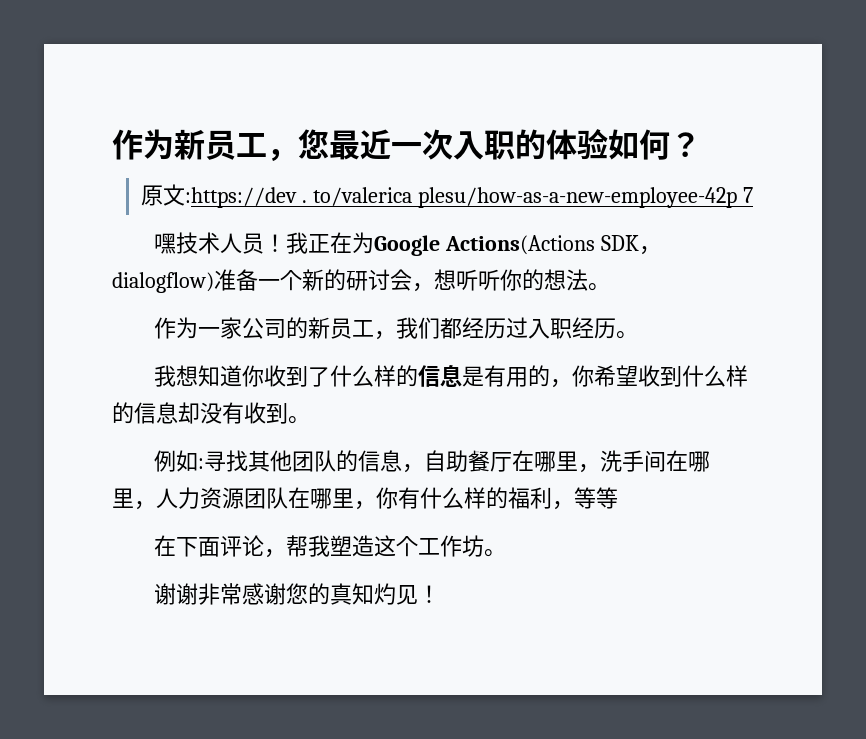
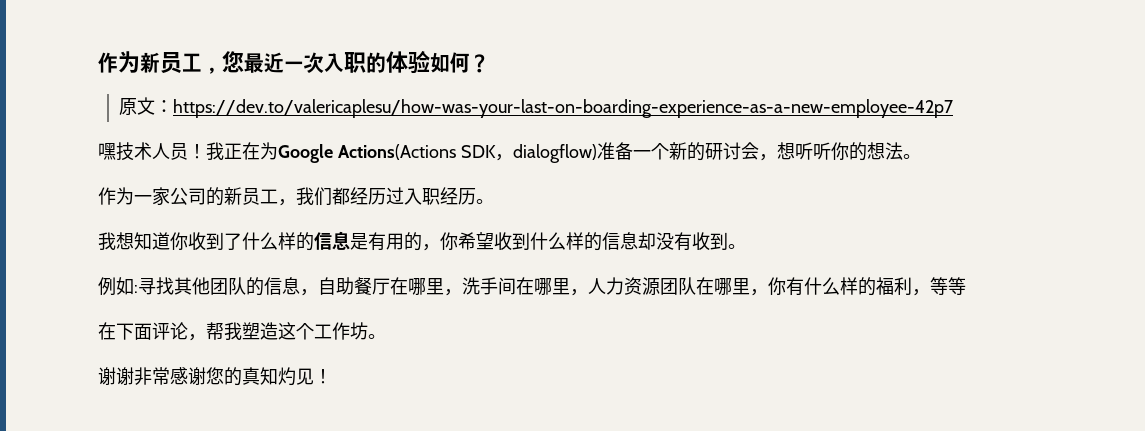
- 原文:https://dev . to/valerica plesu/how-as-a-new-employee-42p 7
+ 原文：https://dev.to/valericaplesu/how-was-your-last-on-boarding-experience-as-a-new-employee-42p7

